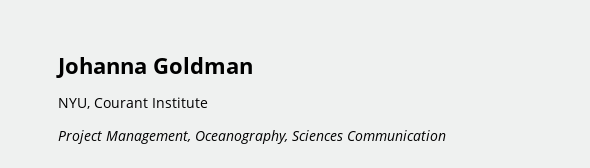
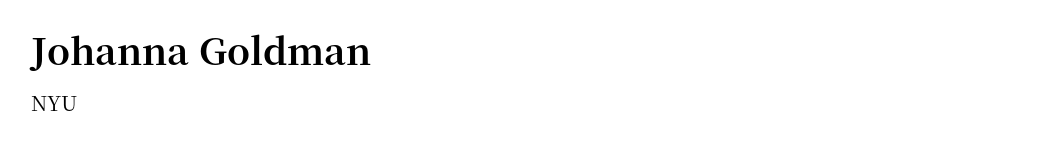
- NYU, Courant Institute
- Project Management, Oceanography, Sciences Communication
+ NYU

